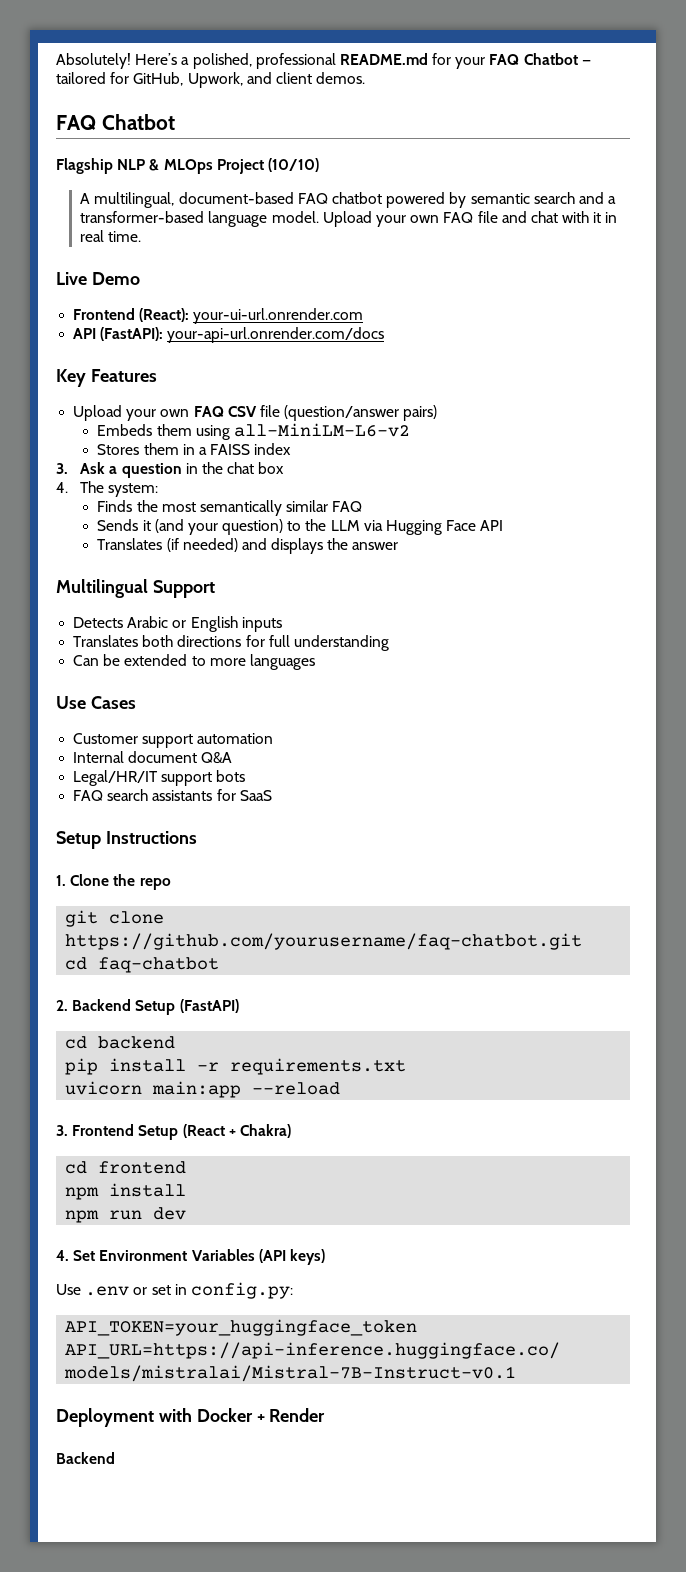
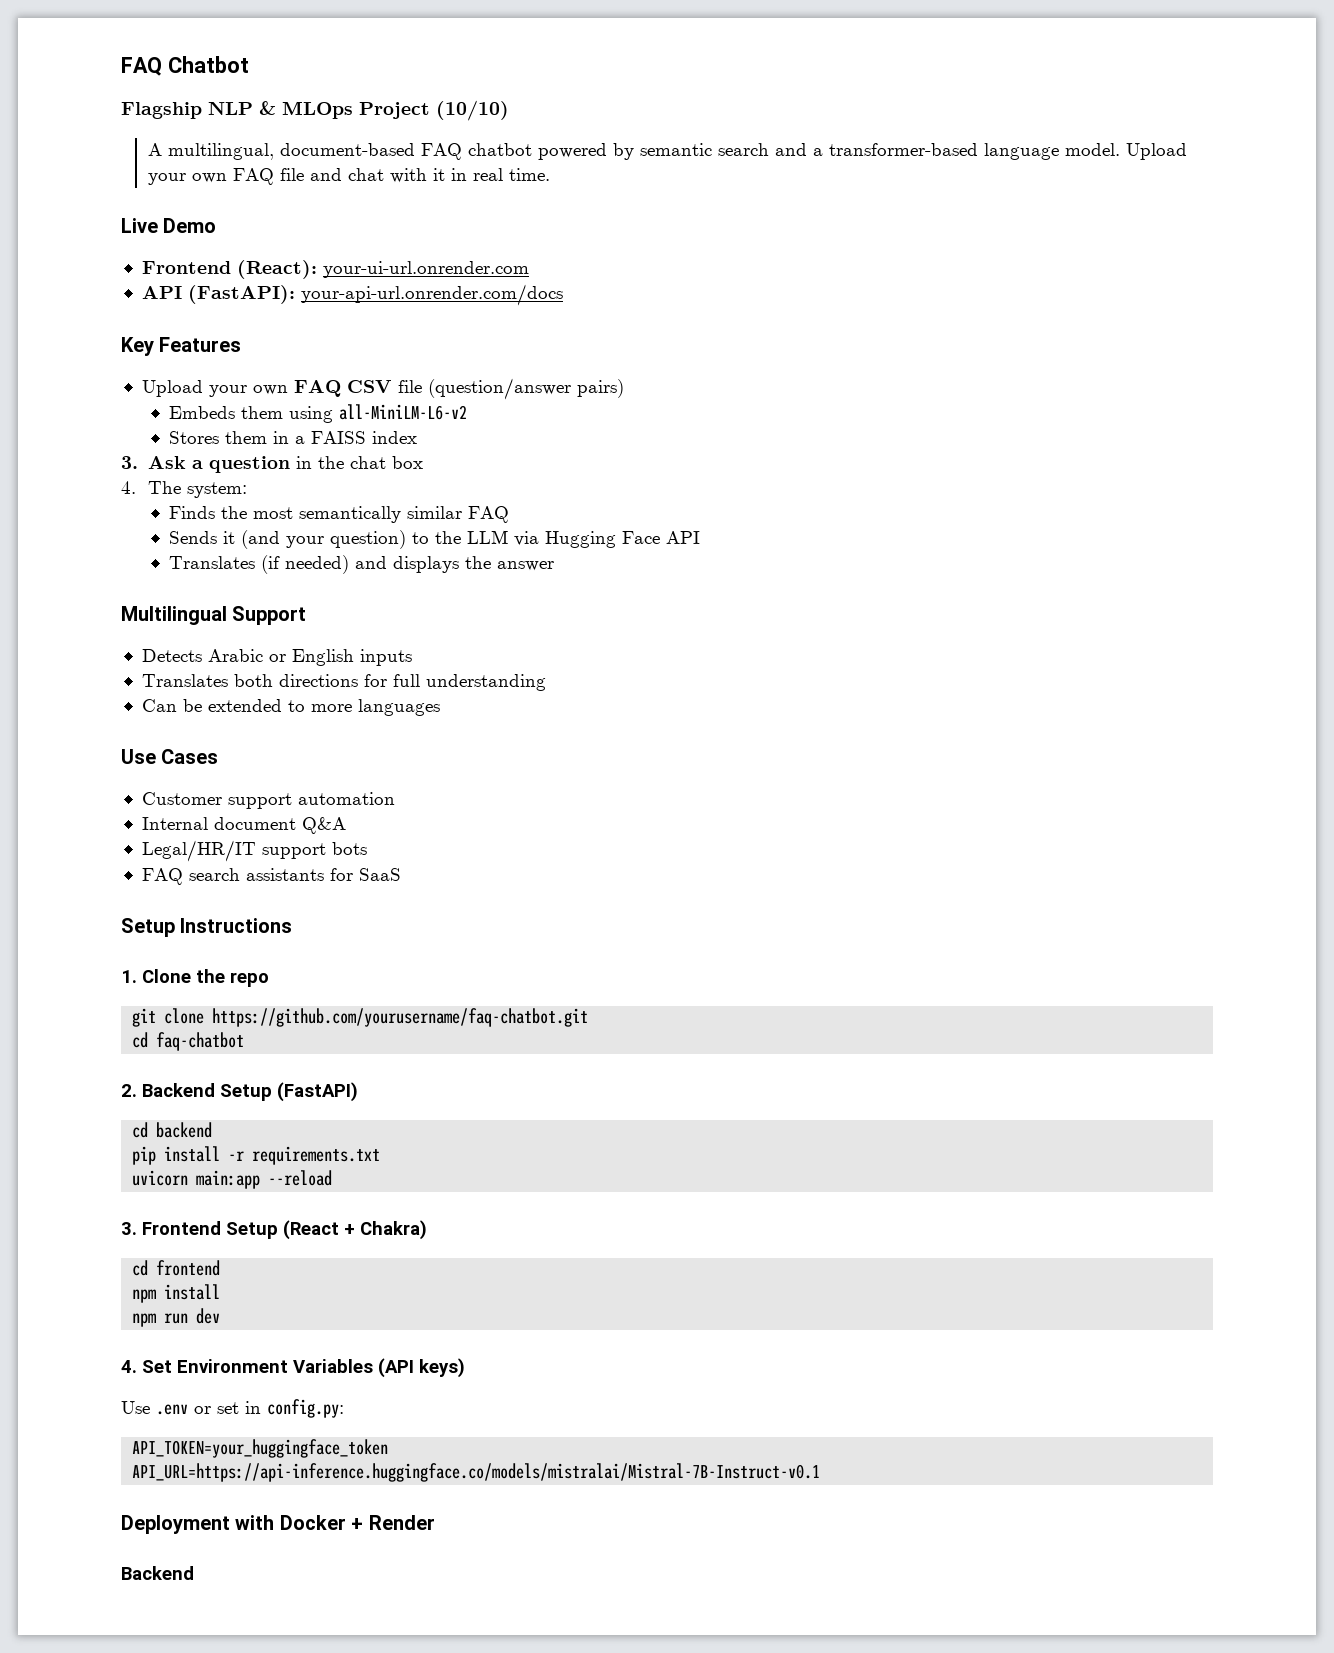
- Absolutely! Here’s a polished, professional README.md for your FAQ Chatbot — tailored for GitHub, Upwork, and client demos.

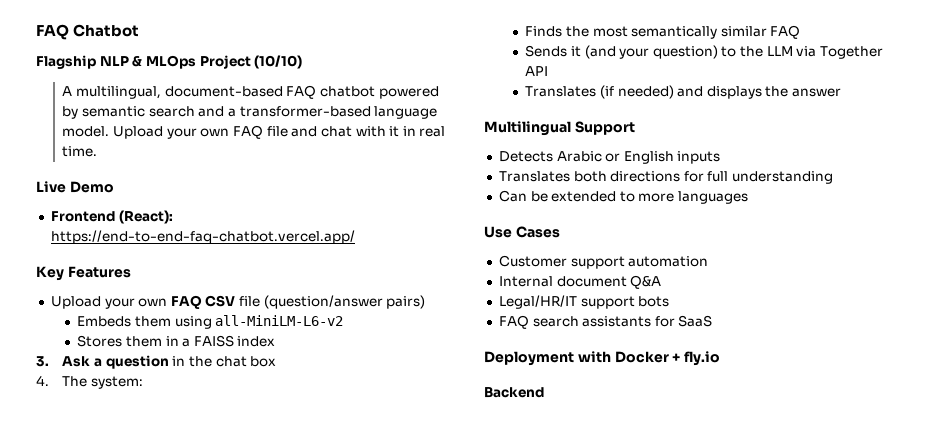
- Frontend (React): your-ui-url.onrender.com
- API (FastAPI): your-api-url.onrender.com/docs
+ Frontend (React): https://end-to-end-faq-chatbot.vercel.app/
- Sends it (and your question) to the LLM via Hugging Face API
+ Sends it (and your question) to the LLM via Together API
- Setup Instructions
- 1. Clone the repo
- git clone https://github.com/yourusername/faq-chatbot.git
- cd faq-chatbot
- 2. Backend Setup (FastAPI)
- cd backend
- pip install -r requirements.txt
- uvicorn main:app --reload
- 3. Frontend Setup (React + Chakra)
- cd frontend
- npm install
- npm run dev
- 4. Set Environment Variables (API keys)
- Use .env or set in config.py:
- API_TOKEN=your_huggingface_token
- API_URL=https://api-inference.huggingface.co/models/mistralai/Mistral-7B-Instruct-v0.1
- Deployment with Docker + Render
+ Deployment with Docker + fly.io

